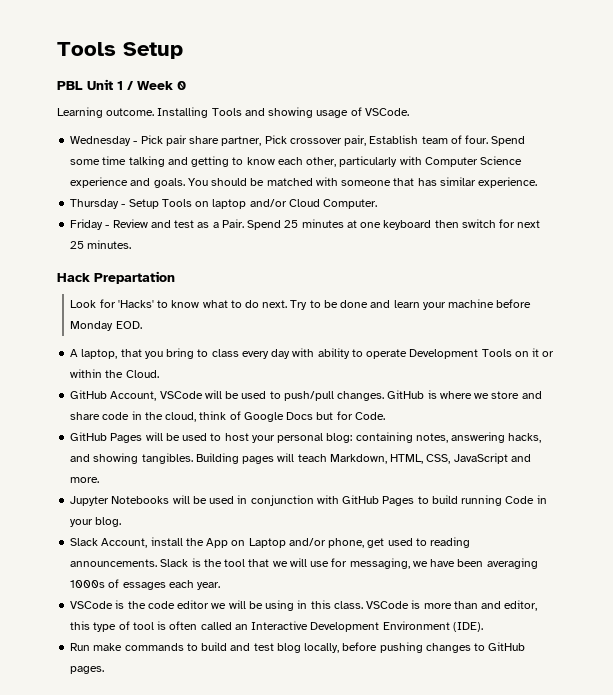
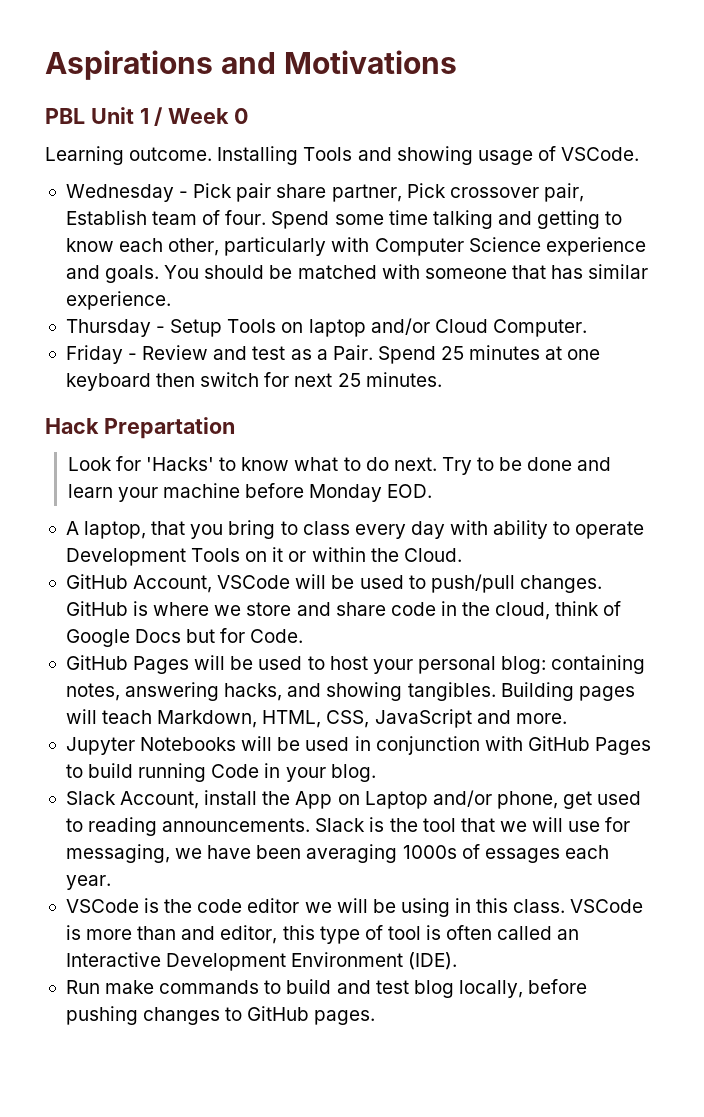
- Tools Setup
+ Aspirations and Motivations

